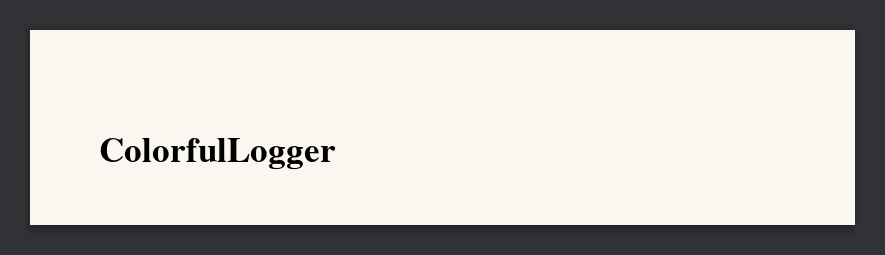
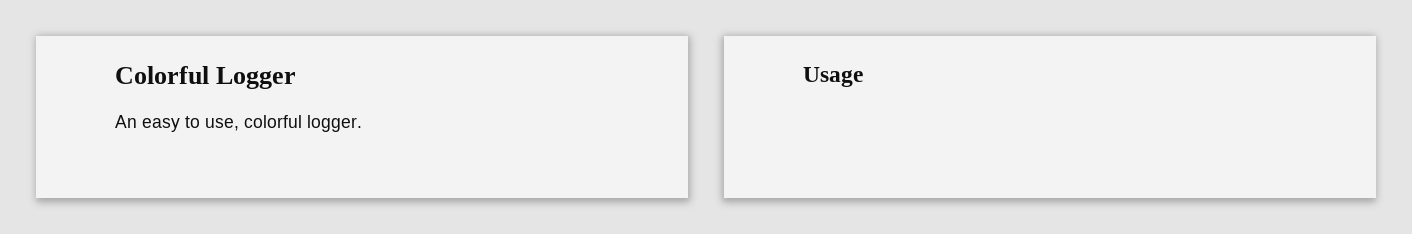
- ColorfulLogger
+ Colorful Logger
+ An easy to use, colorful logger.
+ Usage

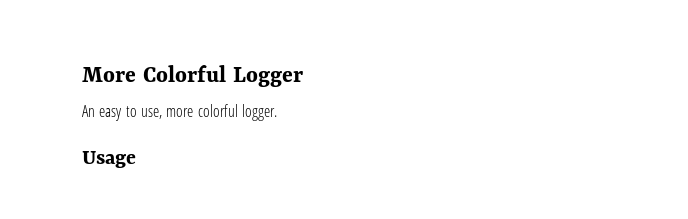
- Colorful Logger
+ More Colorful Logger
- An easy to use, colorful logger.
+ An easy to use, more colorful logger.

